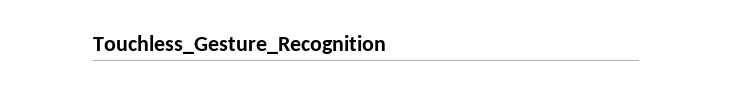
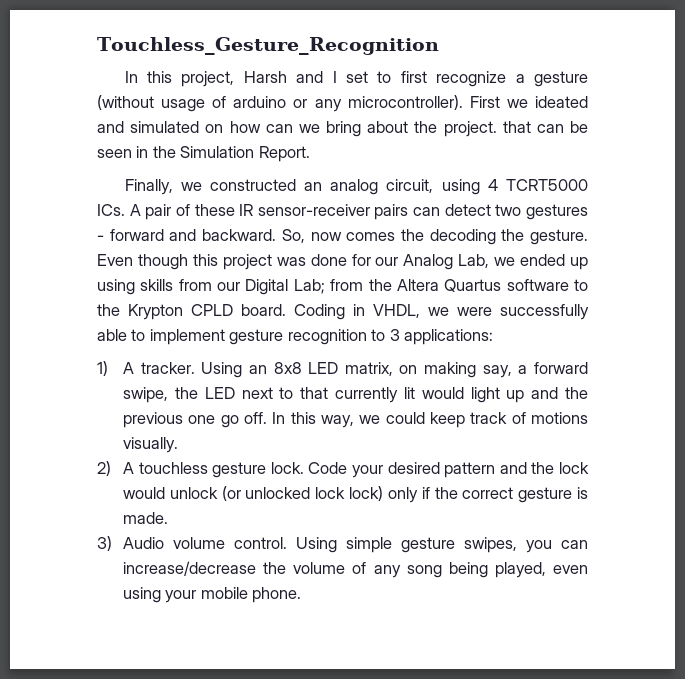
+ In this project, Harsh and I set to first recognize a gesture (without usage of arduino or any microcontroller). First we ideated and simulated on how can we bring about the project. that can be seen in the Simulation Report.
+ Finally, we constructed an analog circuit, using 4 TCRT5000 ICs. A pair of these IR sensor-receiver pairs can detect two gestures - forward and backward. So, now comes the decoding the gesture. Even though this project was done for our Analog Lab, we ended up using skills from our Digital Lab; from the Altera Quartus software to the Krypton CPLD board. Coding in VHDL, we were successfully able to implement gesture recognition to 3 applications:
+ 1) A tracker. Using an 8x8 LED matrix, on making say, a forward swipe, the LED next to that currently lit would light up and the previous one go off. In this way, we could keep track of motions visually.
+ 2) A touchless gesture lock. Code your desired pattern and the lock would unlock (or unlocked lock lock) only if the correct gesture is made.
+ 3) Audio volume control. Using simple gesture swipes, you can increase/decrease the volume of any song being played, even using your mobile phone.

